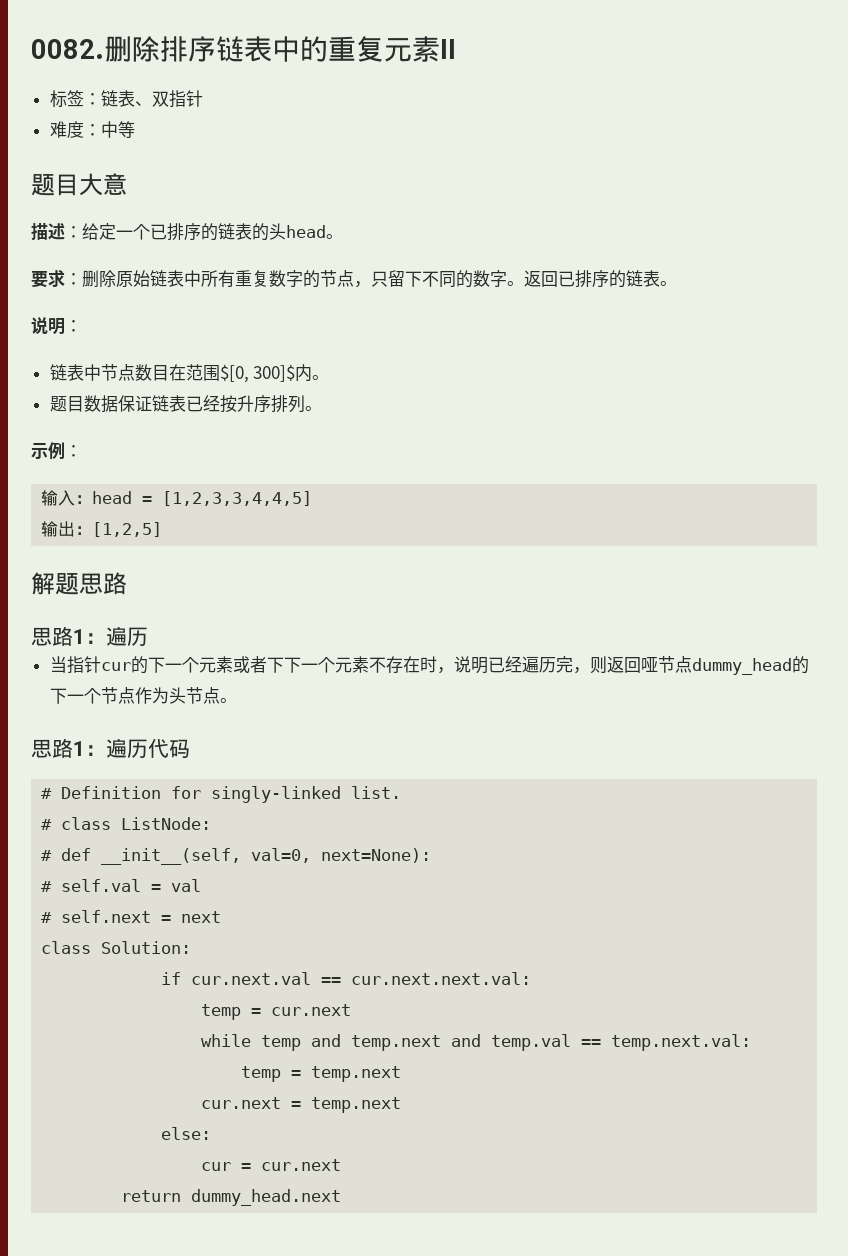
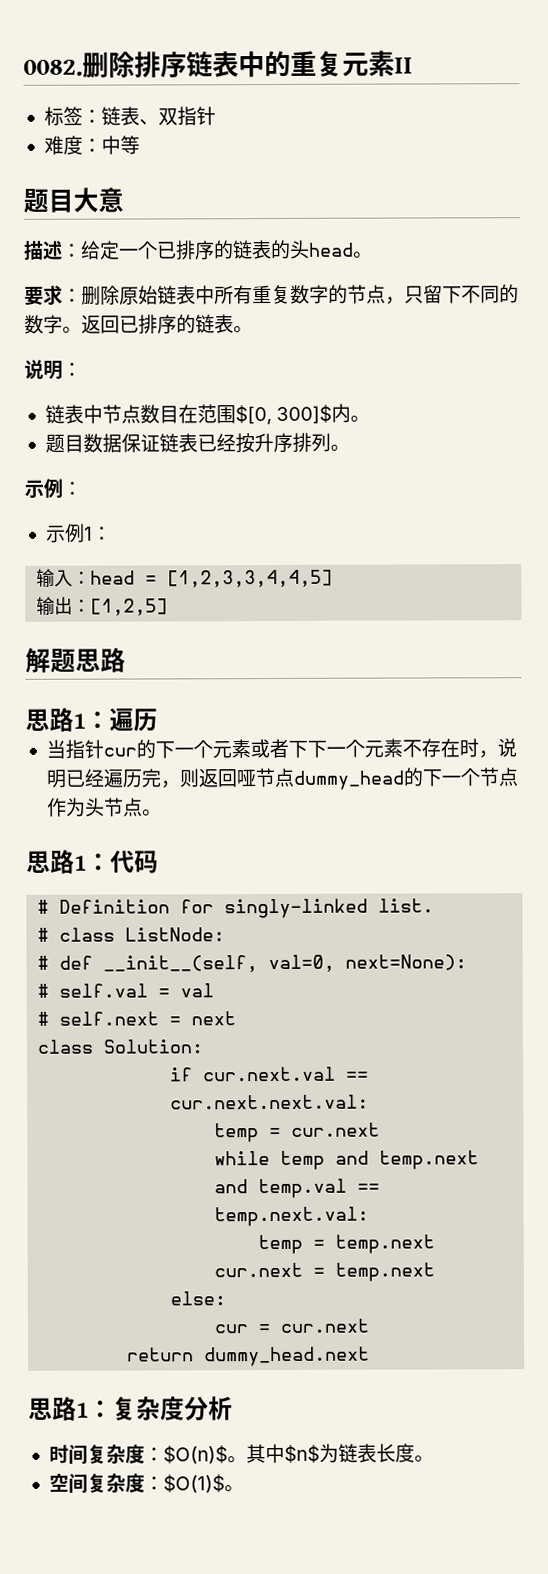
+ 示例1：
- 思路1：遍历代码
+ 思路1：代码
+ 思路1：复杂度分析
+ 时间复杂度：$O(n)$。其中$n$为链表长度。
+ 空间复杂度：$O(1)$。

